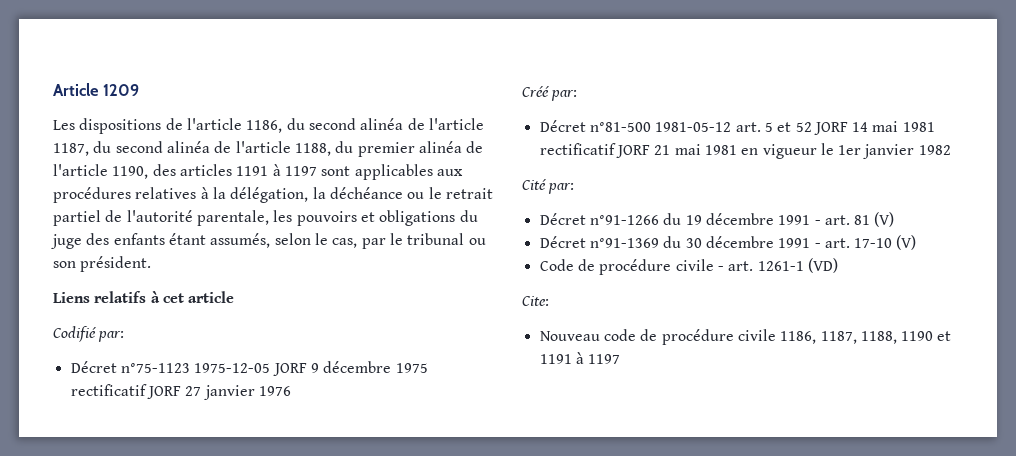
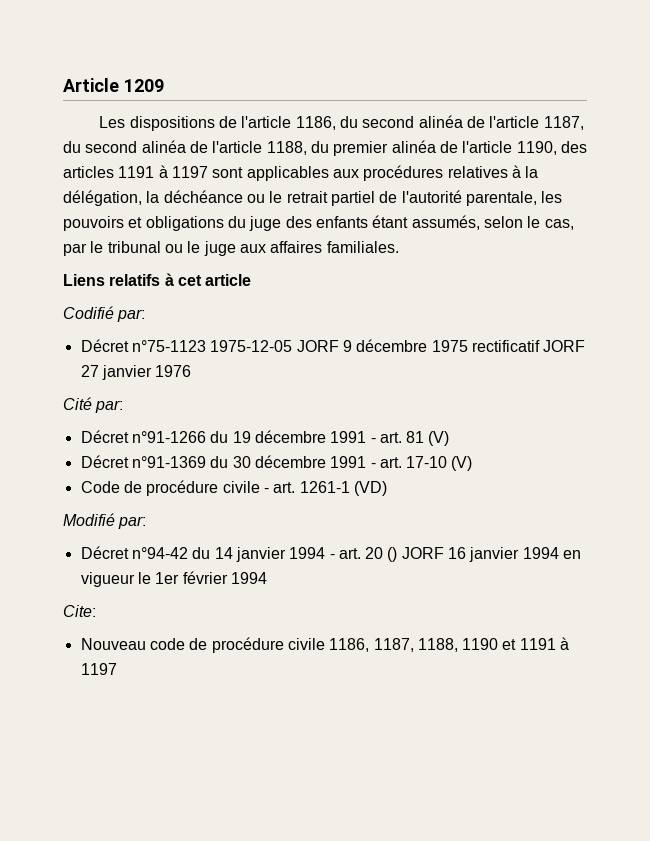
- Les dispositions de l'article 1186, du second alinéa de l'article 1187, du second alinéa de l'article 1188, du premier alinéa de l'article 1190, des articles 1191 à 1197 sont applicables aux procédures relatives à la délégation, la déchéance ou le retrait partiel de l'autorité parentale, les pouvoirs et obligations du juge des enfants étant assumés, selon le cas, par le tribunal ou son président.
+ Les dispositions de l'article 1186, du second alinéa de l'article 1187, du second alinéa de l'article 1188, du premier alinéa de l'article 1190, des articles 1191 à 1197 sont applicables aux procédures relatives à la délégation, la déchéance ou le retrait partiel de l'autorité parentale, les pouvoirs et obligations du juge des enfants étant assumés, selon le cas, par le tribunal ou le juge aux affaires familiales.
- Créé par:
- Décret n°81-500 1981-05-12 art. 5 et 52 JORF 14 mai 1981 rectificatif JORF 21 mai 1981 en vigueur le 1er janvier 1982
+ Modifié par:
+ Décret n°94-42 du 14 janvier 1994 - art. 20 () JORF 16 janvier 1994 en vigueur le 1er février 1994

